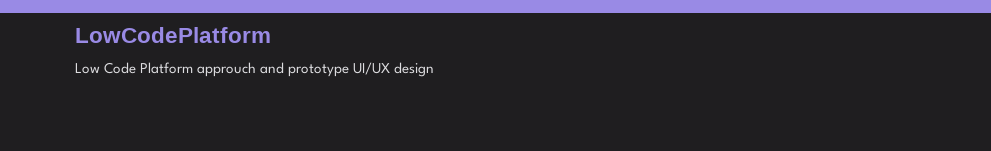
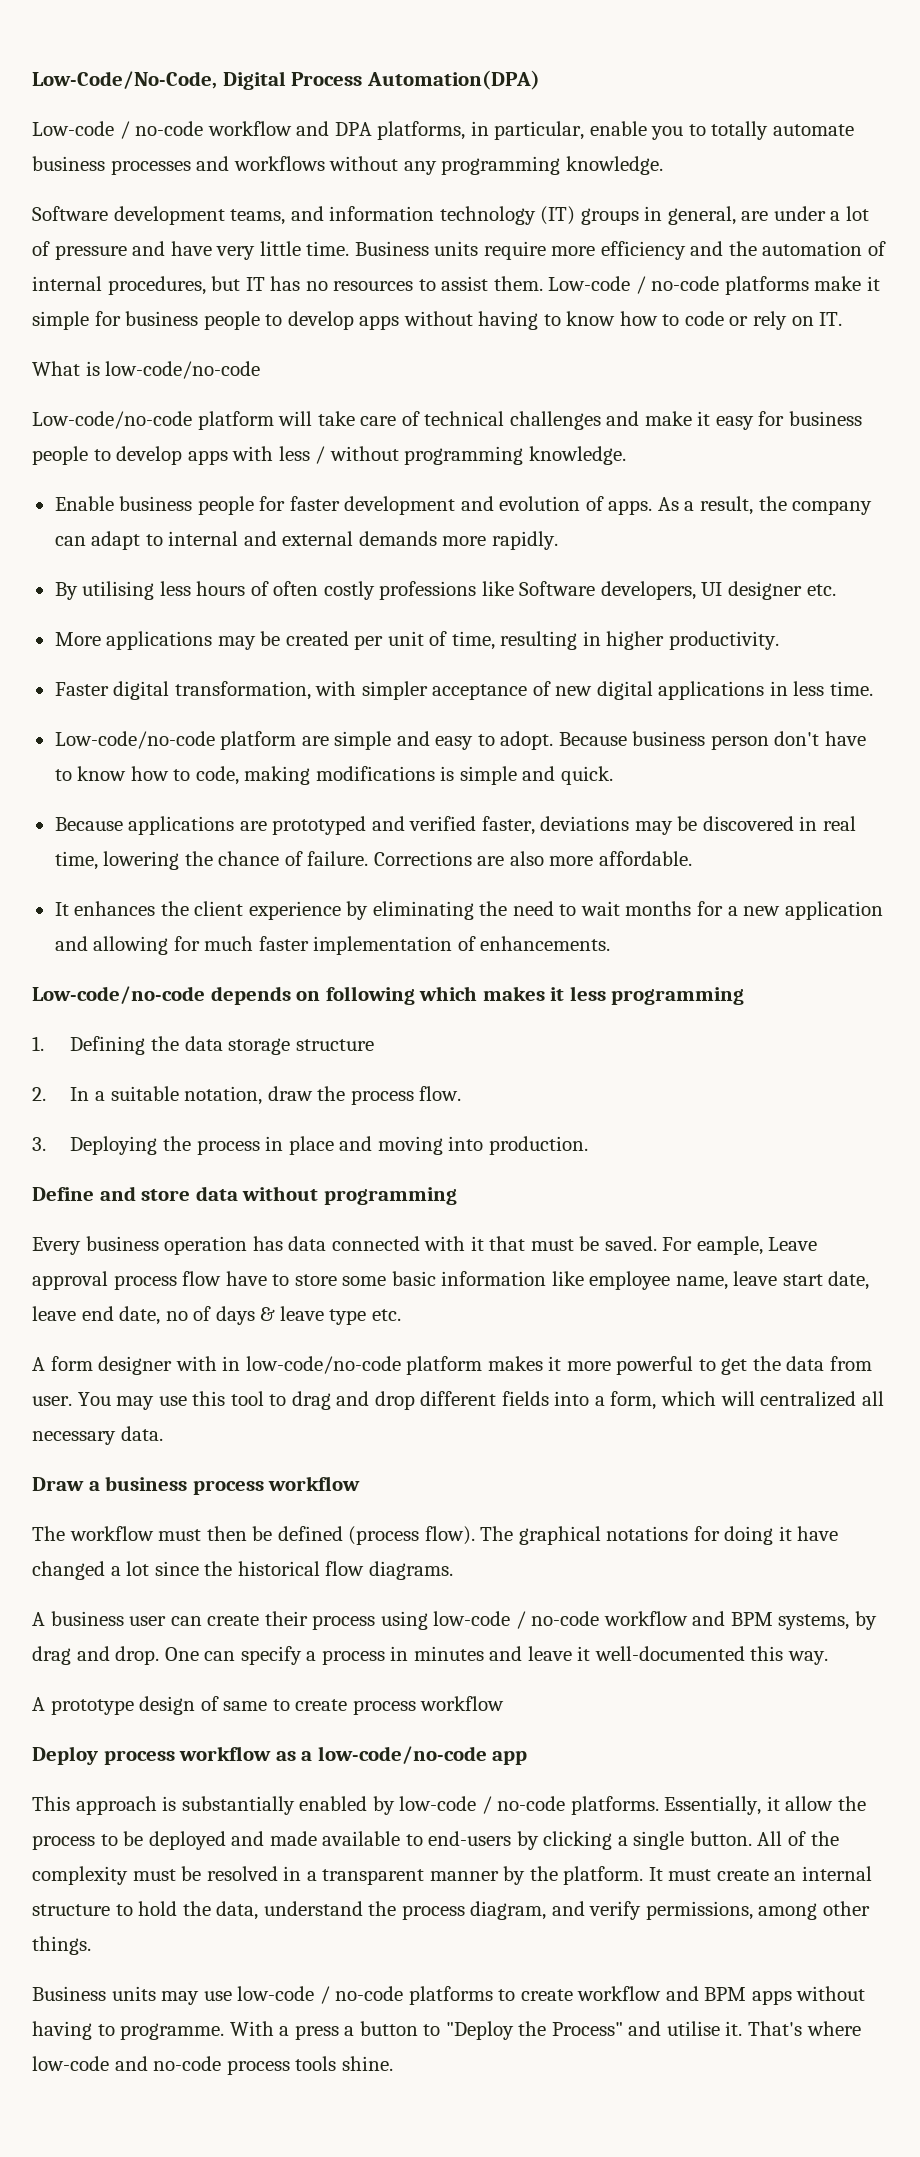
- LowCodePlatform
- Low Code Platform approuch and prototype UI/UX design
+ Low-Code/No-Code, Digital Process Automation(DPA)
+ Low-code / no-code workflow and DPA platforms, in particular, enable you to totally automate business processes and workflows without any programming knowledge.
+ Software development teams, and information technology (IT) groups in general, are under a lot of pressure and have very little time. Business units require more efficiency and the automation of internal procedures, but IT has no resources to assist them. Low-code / no-code platforms make it simple for business people to develop apps without having to know how to code or rely on IT.
+ What is low-code/no-code
+ Low-code/no-code platform will take care of technical challenges and make it easy for business people to develop apps with less / without programming knowledge.
+ Enable business people for faster development and evolution of apps. As a result, the company can adapt to internal and external demands more rapidly.
+ By utilising less hours of often costly professions like Software developers, UI designer etc.
+ More applications may be created per unit of time, resulting in higher productivity.
+ Faster digital transformation, with simpler acceptance of new digital applications in less time.
+ Low-code/no-code platform are simple and easy to adopt. Because business person don't have to know how to code, making modifications is simple and quick.
+ Because applications are prototyped and verified faster, deviations may be discovered in real time, lowering the chance of failure. Corrections are also more affordable.
+ It enhances the client experience by eliminating the need to wait months for a new application and allowing for much faster implementation of enhancements.
+ Low-code/no-code depends on following which makes it less programming
+ 1. Defining the data storage structure
+ 2. In a suitable notation, draw the process flow.
+ 3. Deploying the process in place and moving into production.
+ Define and store data without programming
+ Every business operation has data connected with it that must be saved. For eample, Leave approval process flow have to store some basic information like employee name, leave start date, leave end date, no of days & leave type etc.
+ A form designer with in low-code/no-code platform makes it more powerful to get the data from user. You may use this tool to drag and drop different fields into a form, which will centralized all necessary data.
+ Draw a business process workflow
+ The workflow must then be defined (process flow). The graphical notations for doing it have changed a lot since the historical flow diagrams.
+ A business user can create their process using low-code / no-code workflow and BPM systems, by drag and drop. One can specify a process in minutes and leave it well-documented this way.
+ A prototype design of same to create process workflow
+ Deploy process workflow as a low-code/no-code app
+ This approach is substantially enabled by low-code / no-code platforms. Essentially, it allow the process to be deployed and made available to end-users by clicking a single button. All of the complexity must be resolved in a transparent manner by the platform. It must create an internal structure to hold the data, understand the process diagram, and verify permissions, among other things.
+ Business units may use low-code / no-code platforms to create workflow and BPM apps without having to programme. With a press a button to "Deploy the Process" and utilise it. That's where low-code and no-code process tools shine.

